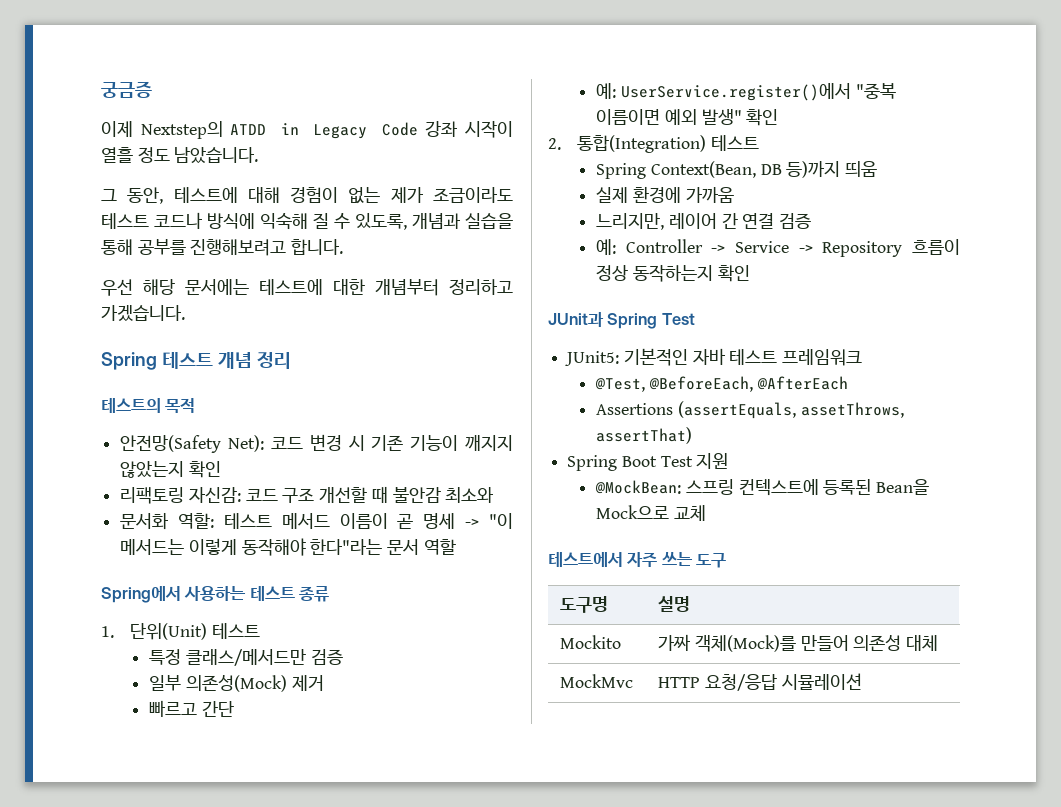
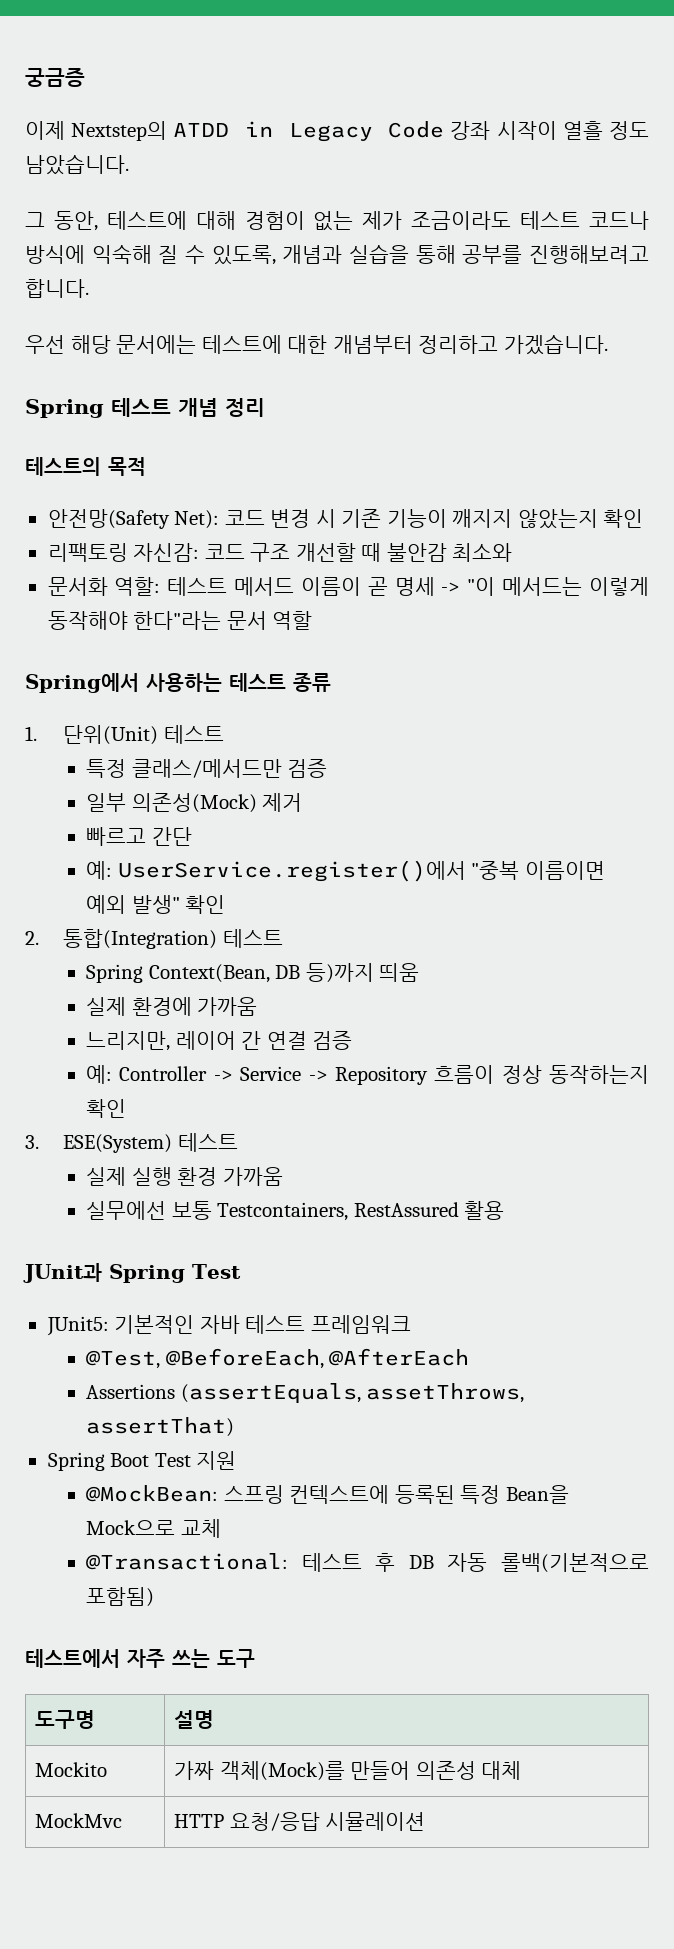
+ 3. ESE(System) 테스트
+ 실제 실행 환경 가까움
+ 실무에선 보통 Testcontainers, RestAssured 활용
- @MockBean: 스프링 컨텍스트에 등록된 Bean을 Mock으로 교체
+ @MockBean: 스프링 컨텍스트에 등록된 특정 Bean을 Mock으로 교체
+ @Transactional: 테스트 후 DB 자동 롤백(기본적으로 포함됨)

